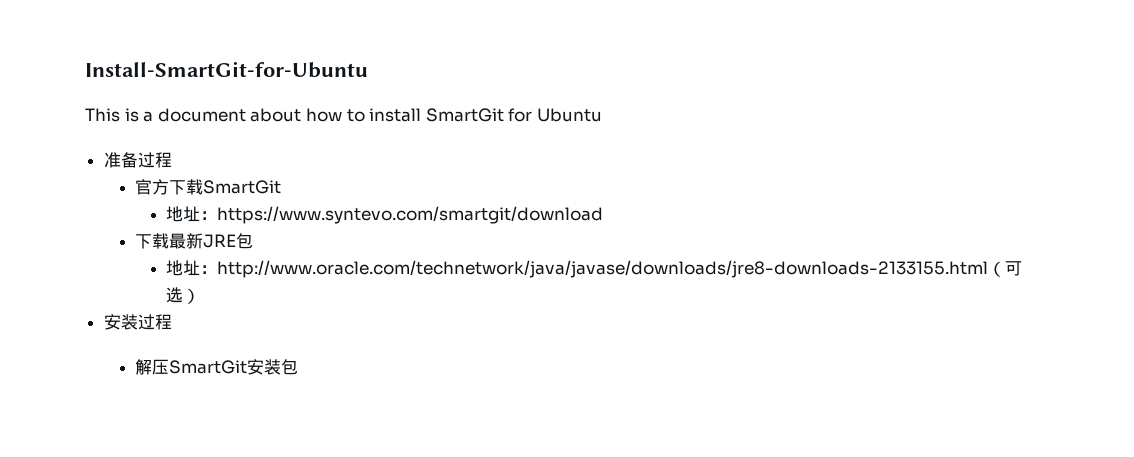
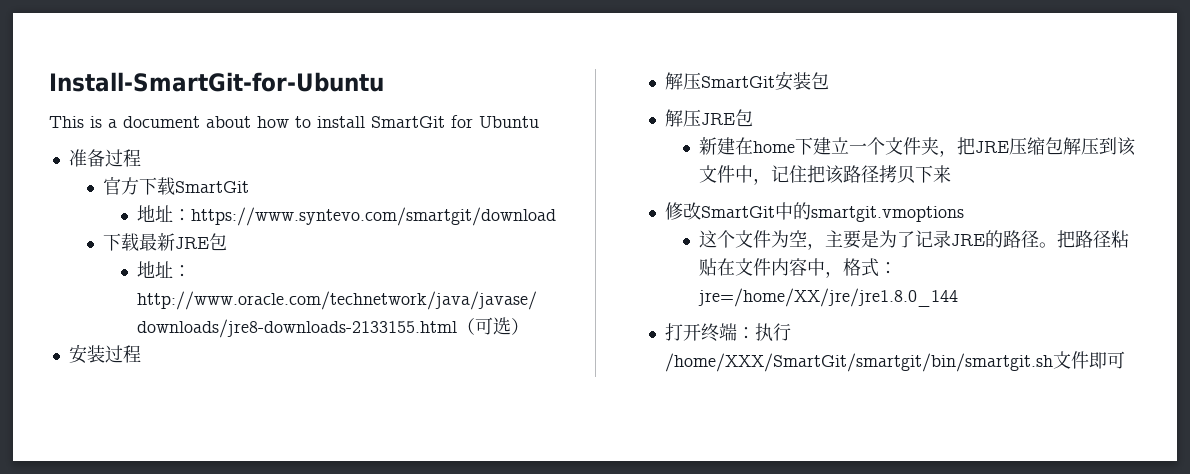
+ 解压JRE包
+ 新建在home下建立一个文件夹，把JRE压缩包解压到该文件中，记住把该路径拷贝下来
+ 修改SmartGit中的smartgit.vmoptions
+ 这个文件为空，主要是为了记录JRE的路径。把路径粘贴在文件内容中，格式：jre=/home/XX/jre/jre1.8.0_144
+ 打开终端：执行/home/XXX/SmartGit/smartgit/bin/smartgit.sh文件即可

